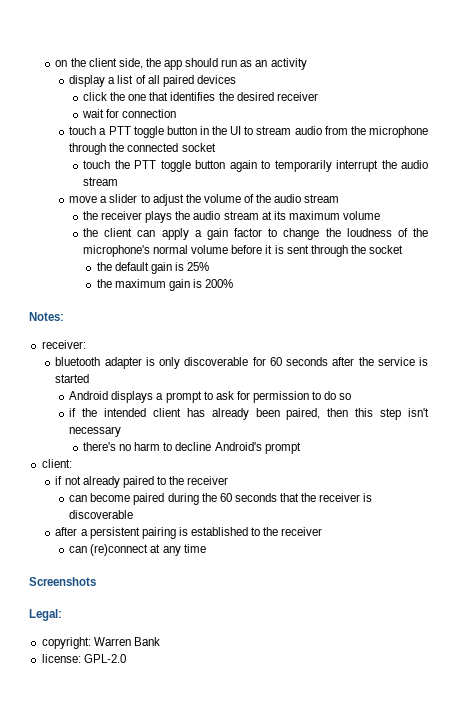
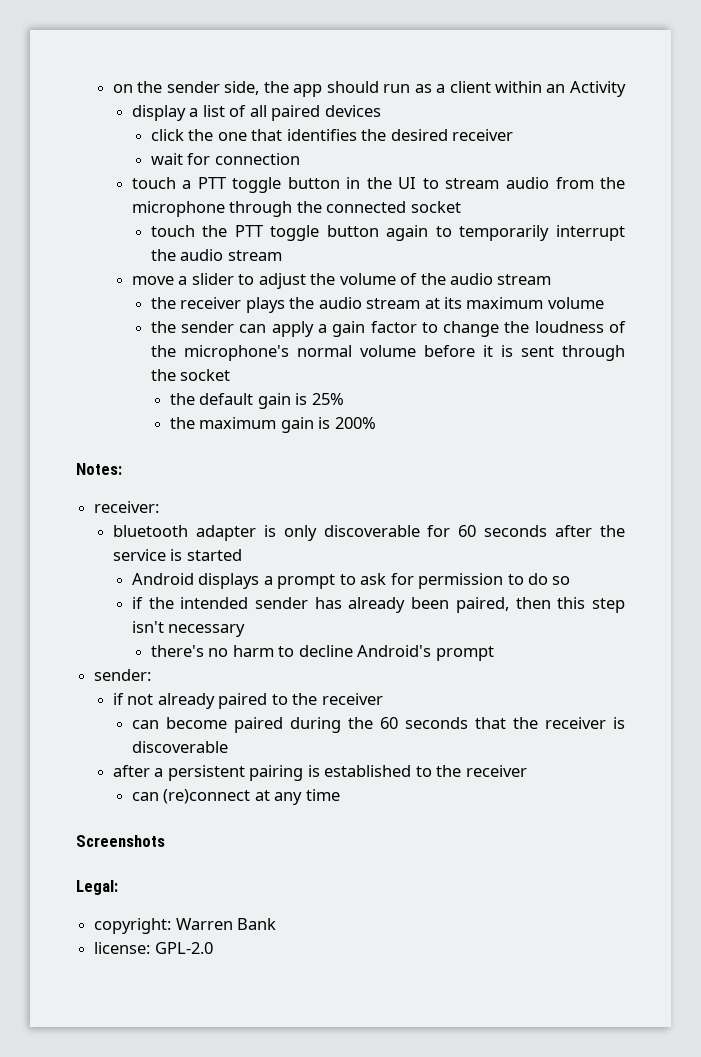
- on the client side, the app should run as an activity
+ on the sender side, the app should run as a client within an Activity
- the client can apply a gain factor to change the loudness of the microphone's normal volume before it is sent through the socket
+ the sender can apply a gain factor to change the loudness of the microphone's normal volume before it is sent through the socket
- if the intended client has already been paired, then this step isn't necessary
+ if the intended sender has already been paired, then this step isn't necessary
- client:
+ sender:

